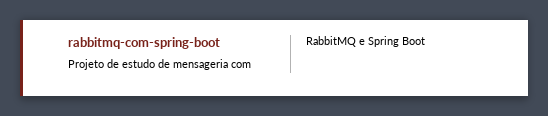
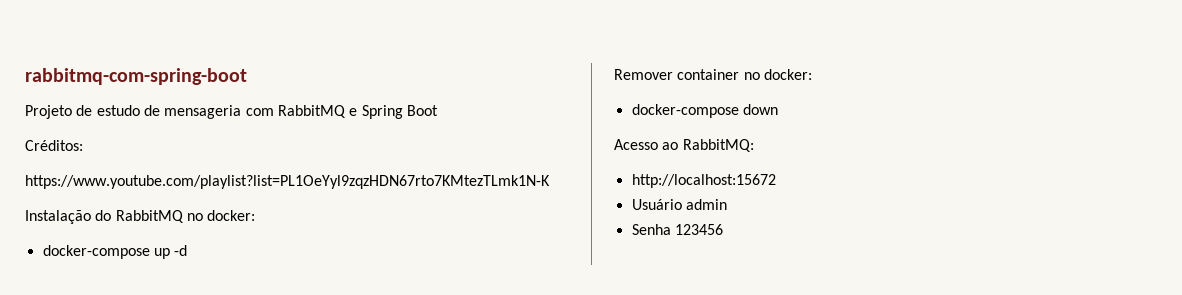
+ Créditos:
+ https://www.youtube.com/playlist?list=PL1OeYyl9zqzHDN67rto7KMtezTLmk1N-K
+ Instalação do RabbitMQ no docker:
+ docker-compose up -d
+ Remover container no docker:
+ docker-compose down
+ Acesso ao RabbitMQ:
+ http://localhost:15672
+ Usuário admin
+ Senha 123456

